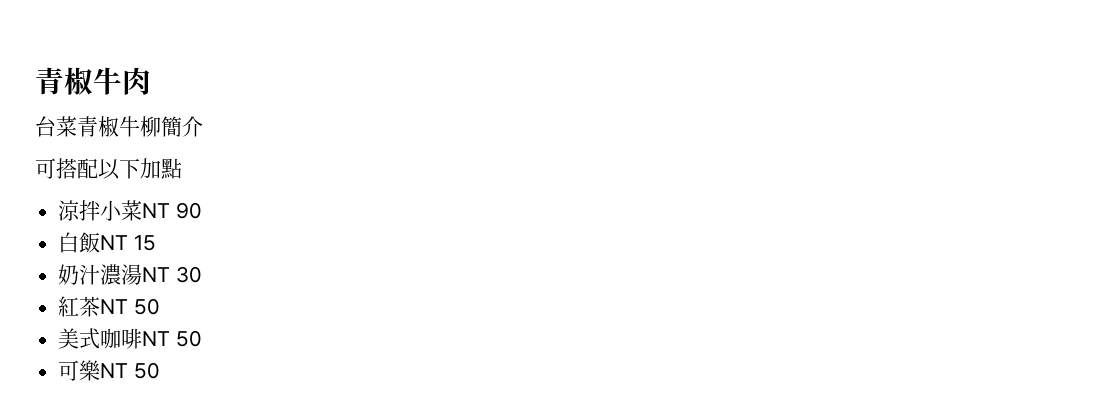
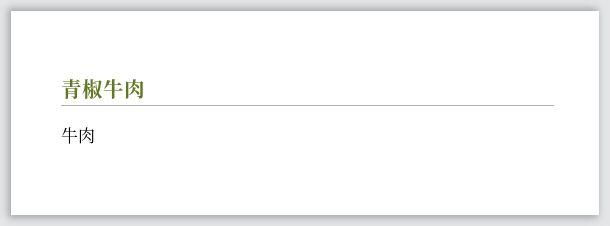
  青椒牛肉
- 台菜青椒牛柳簡介
- 可搭配以下加點
- 涼拌小菜NT 90
- 白飯NT 15
- 奶汁濃湯NT 30
- 紅茶NT 50
- 美式咖啡NT 50
- 可樂NT 50
+ 牛肉

